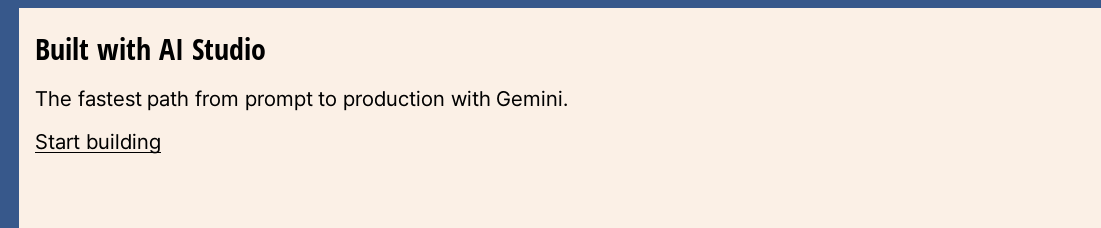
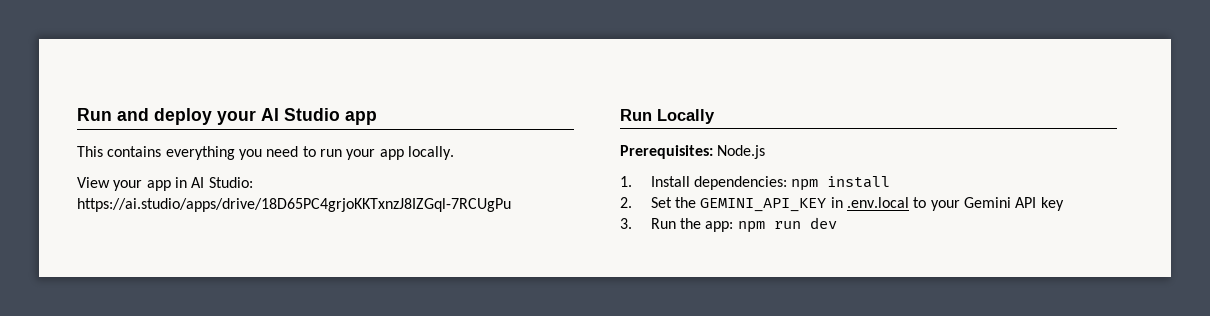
- Built with AI Studio
- The fastest path from prompt to production with Gemini.
- Start building
+ Run and deploy your AI Studio app
+ This contains everything you need to run your app locally.
+ View your app in AI Studio: https://ai.studio/apps/drive/18D65PC4grjoKKTxnzJ8IZGql-7RCUgPu
+ Run Locally
+ Prerequisites: Node.js
+ 1. Install dependencies: npm install
+ 2. Set the GEMINI_API_KEY in .env.local to your Gemini API key
+ 3. Run the app: npm run dev

